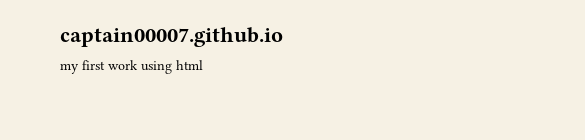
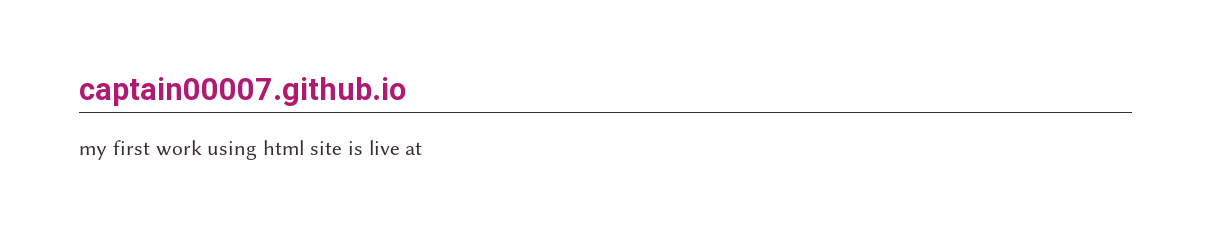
- my first work using html
+ my first work using html site is live at

